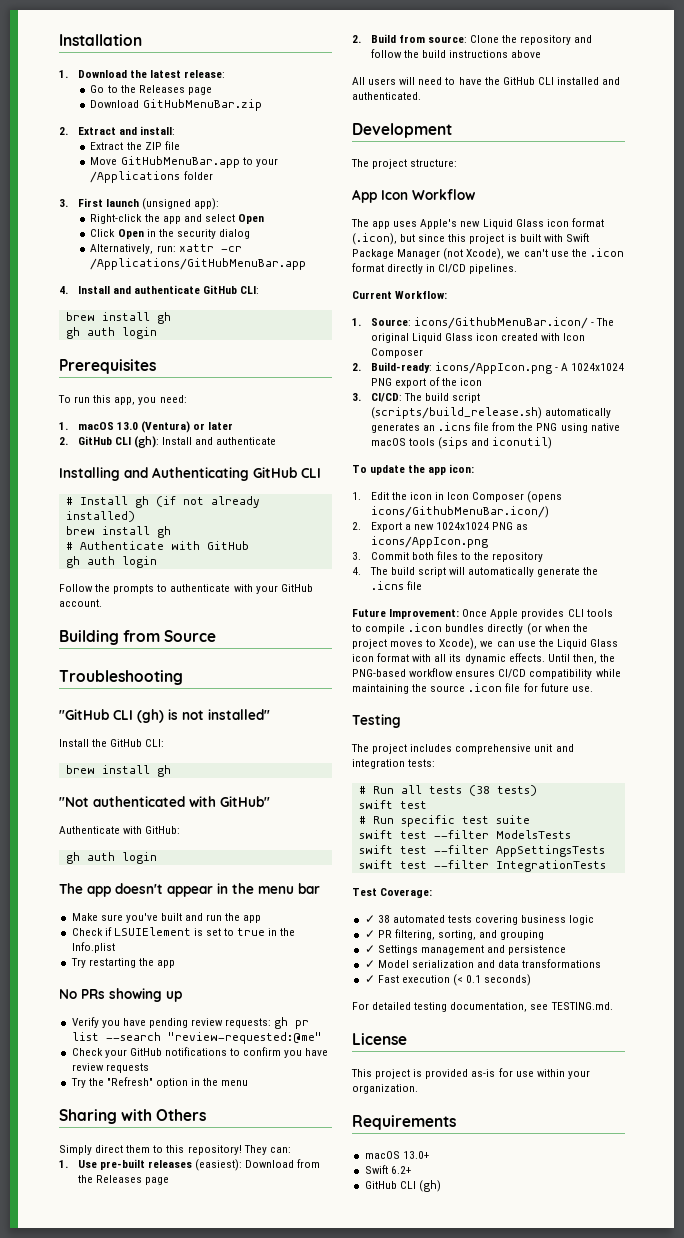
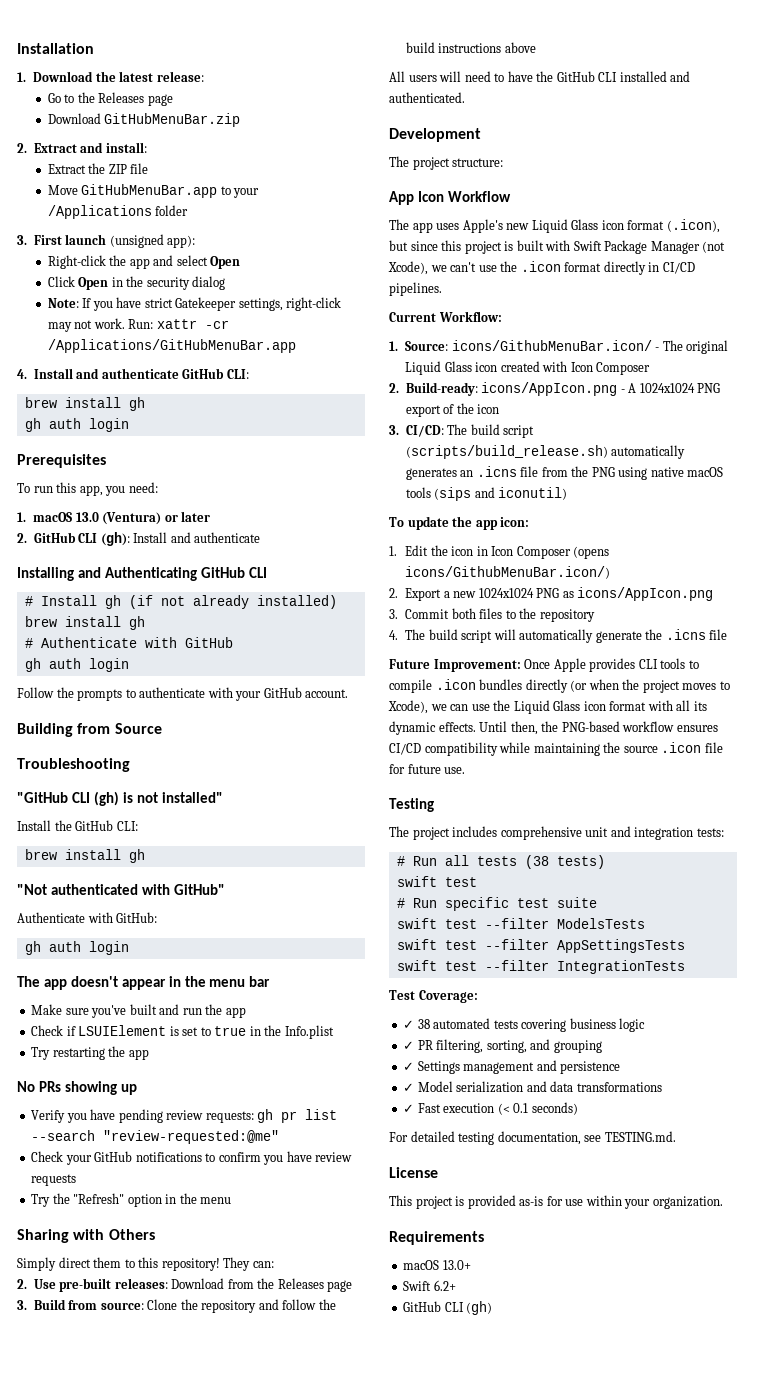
- Alternatively, run: xattr -cr /Applications/GitHubMenuBar.app
+ Note: If you have strict Gatekeeper settings, right-click may not work. Run: xattr -cr /Applications/GitHubMenuBar.app
- 1. Use pre-built releases (easiest): Download from the Releases page
+ 2. Use pre-built releases: Download from the Releases page
- 2. Build from source: Clone the repository and follow the build instructions above
+ 3. Build from source: Clone the repository and follow the build instructions above

